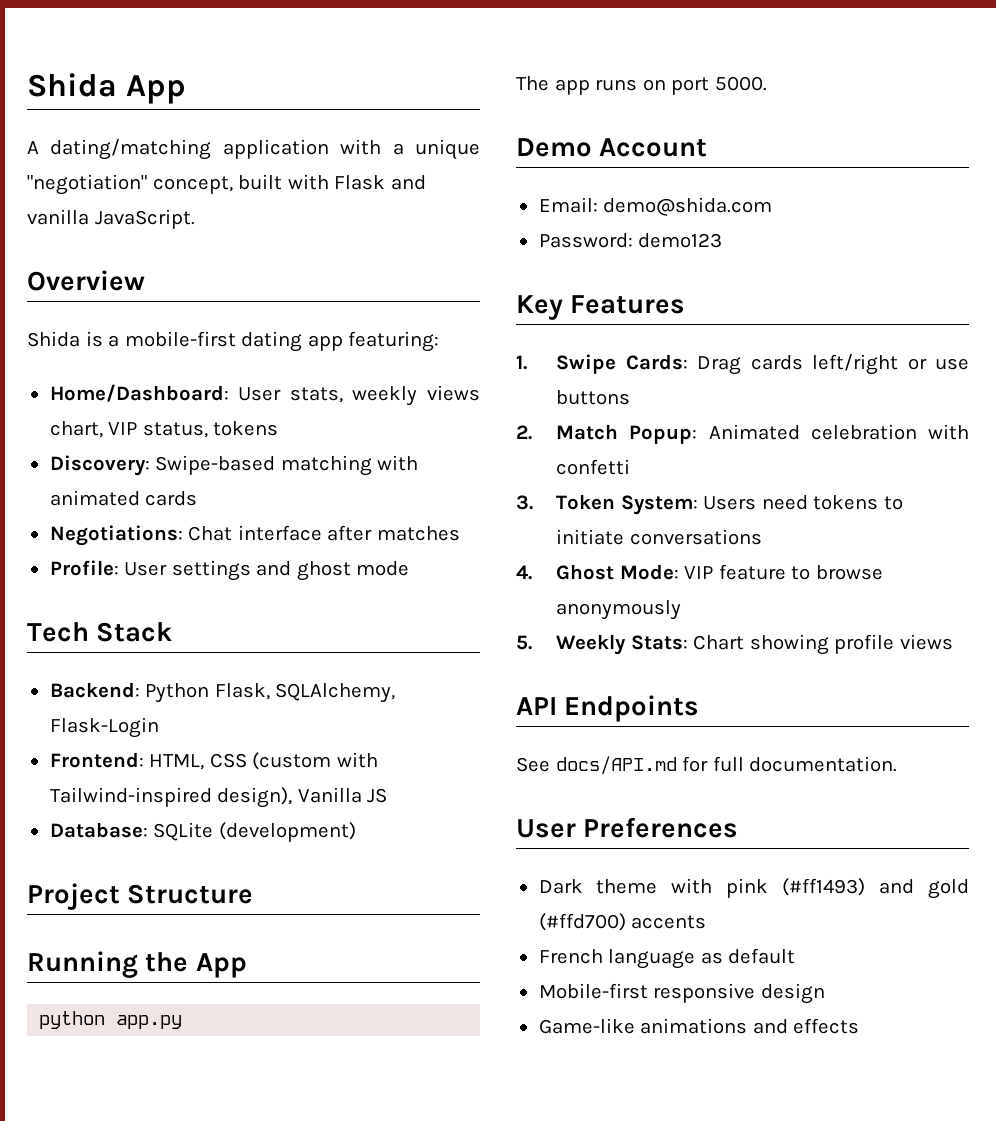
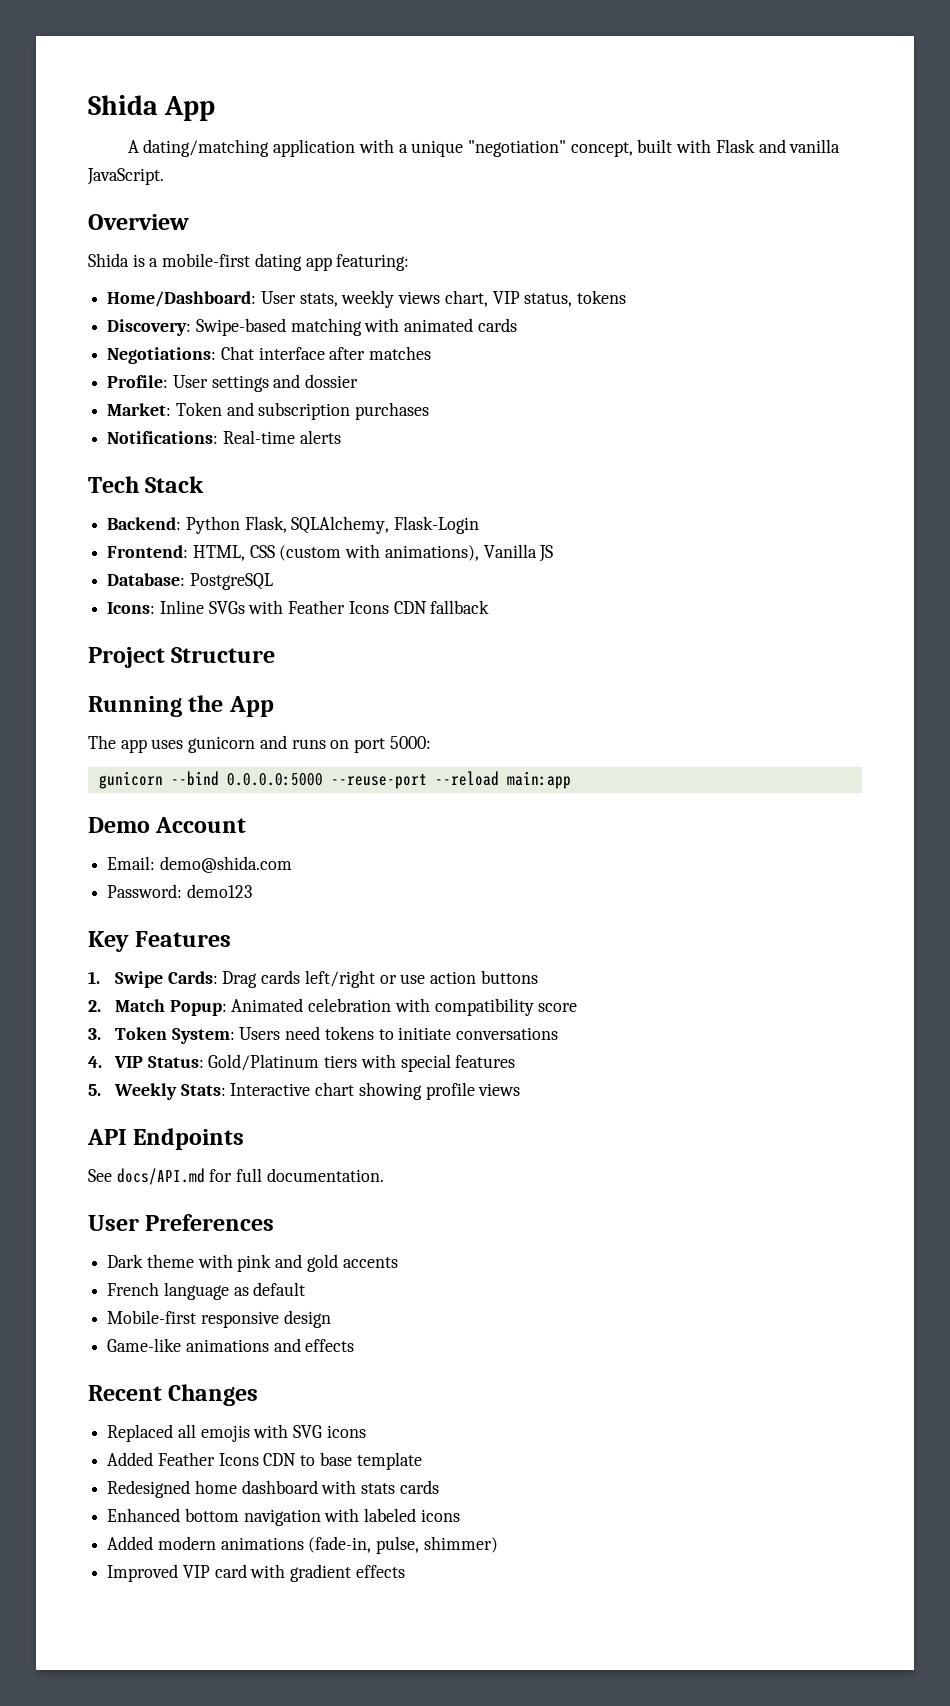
- Profile: User settings and ghost mode
+ Profile: User settings and dossier
+ Market: Token and subscription purchases
+ Notifications: Real-time alerts
- Frontend: HTML, CSS (custom with Tailwind-inspired design), Vanilla JS
+ Frontend: HTML, CSS (custom with animations), Vanilla JS
- Database: SQLite (development)
+ Database: PostgreSQL
+ Icons: Inline SVGs with Feather Icons CDN fallback
- python app.py
- The app runs on port 5000.
+ The app uses gunicorn and runs on port 5000:
+ gunicorn --bind 0.0.0.0:5000 --reuse-port --reload main:app
- 1. Swipe Cards: Drag cards left/right or use buttons
+ 1. Swipe Cards: Drag cards left/right or use action buttons
- 2. Match Popup: Animated celebration with confetti
+ 2. Match Popup: Animated celebration with compatibility score
- 4. Ghost Mode: VIP feature to browse anonymously
+ 4. VIP Status: Gold/Platinum tiers with special features
- 5. Weekly Stats: Chart showing profile views
+ 5. Weekly Stats: Interactive chart showing profile views
- Dark theme with pink (#ff1493) and gold (#ffd700) accents
+ Dark theme with pink and gold accents
+ Recent Changes
+ Replaced all emojis with SVG icons
+ Added Feather Icons CDN to base template
+ Redesigned home dashboard with stats cards
+ Enhanced bottom navigation with labeled icons
+ Added modern animations (fade-in, pulse, shimmer)
+ Improved VIP card with gradient effects

